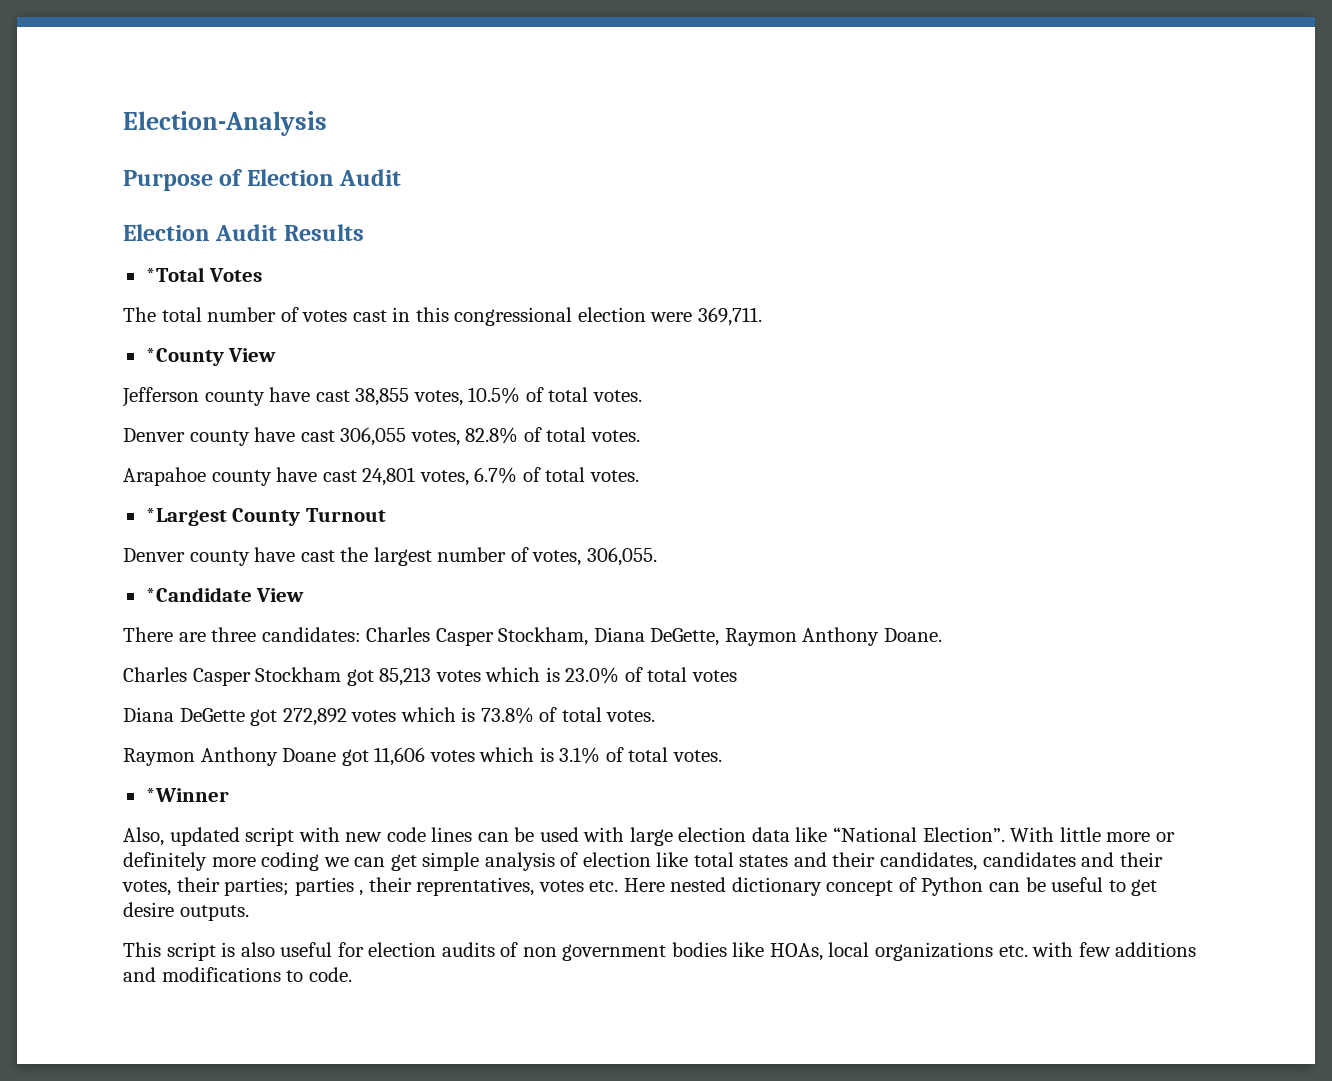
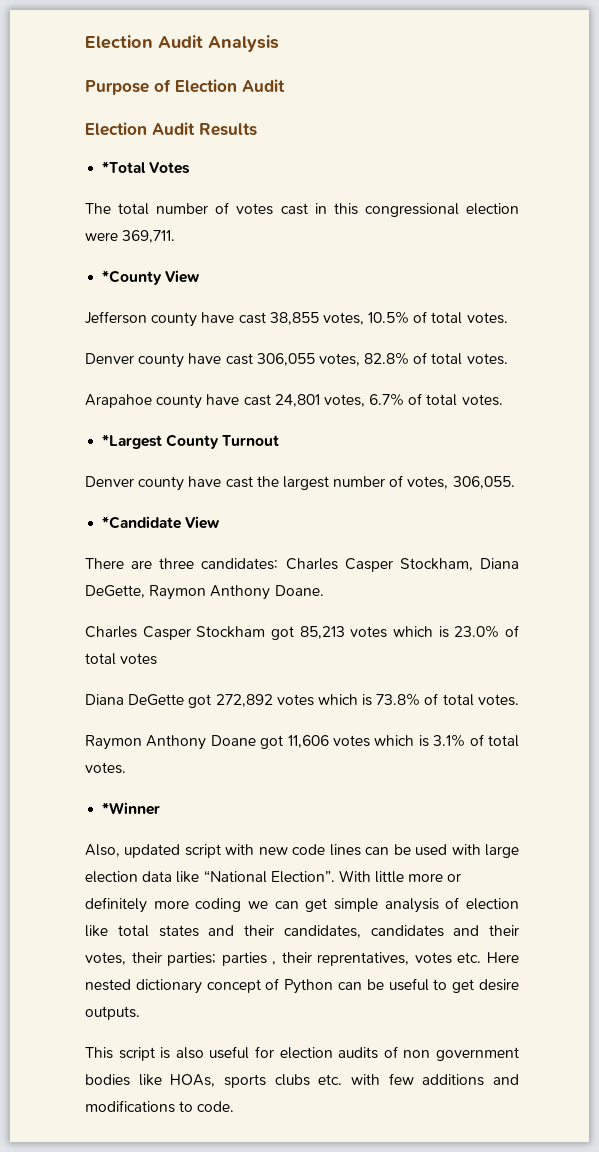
- Election-Analysis
+ Election Audit Analysis
- This script is also useful for election audits of non government bodies like HOAs, local organizations etc. with few additions and modifications to code.
+ This script is also useful for election audits of non government bodies like HOAs, sports clubs etc. with few additions and modifications to code.

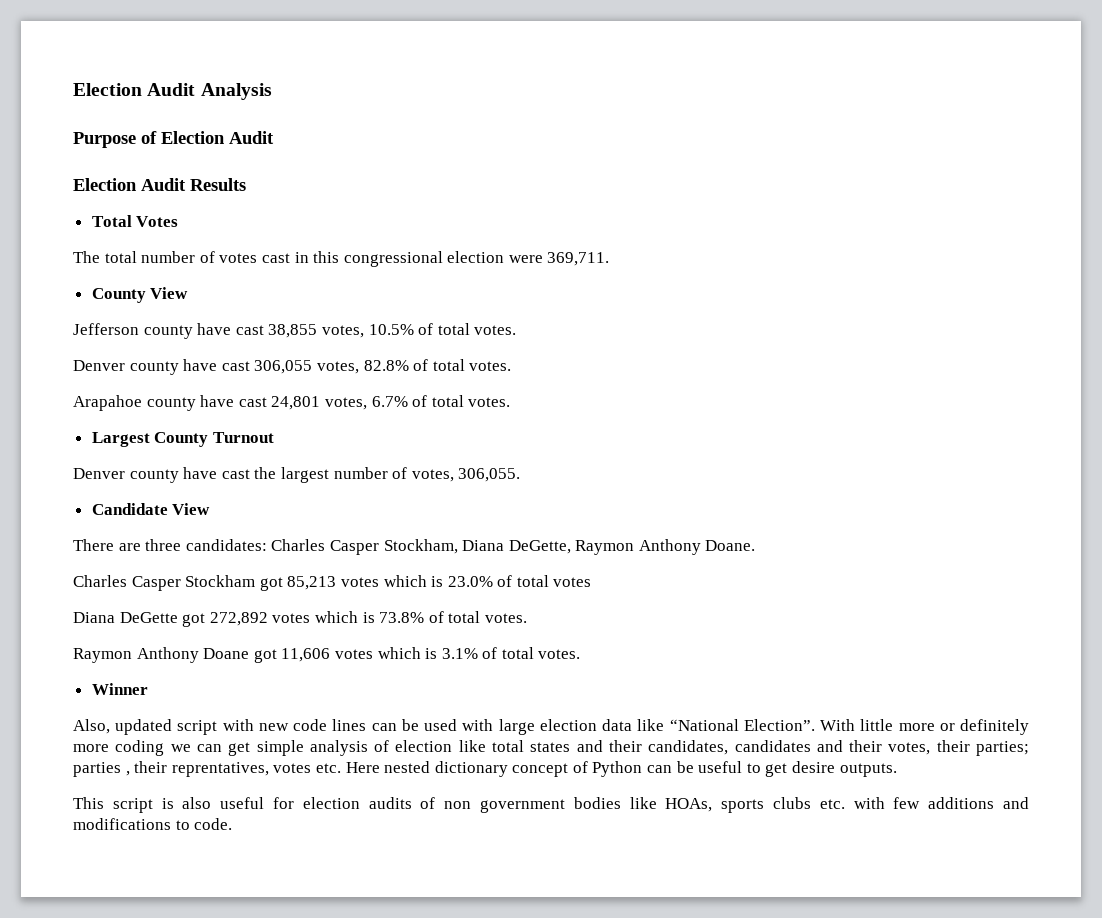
- *Total Votes
+ Total Votes
- *County View
+ County View
- *Largest County Turnout
+ Largest County Turnout
- *Candidate View
+ Candidate View
- *Winner
+ Winner

